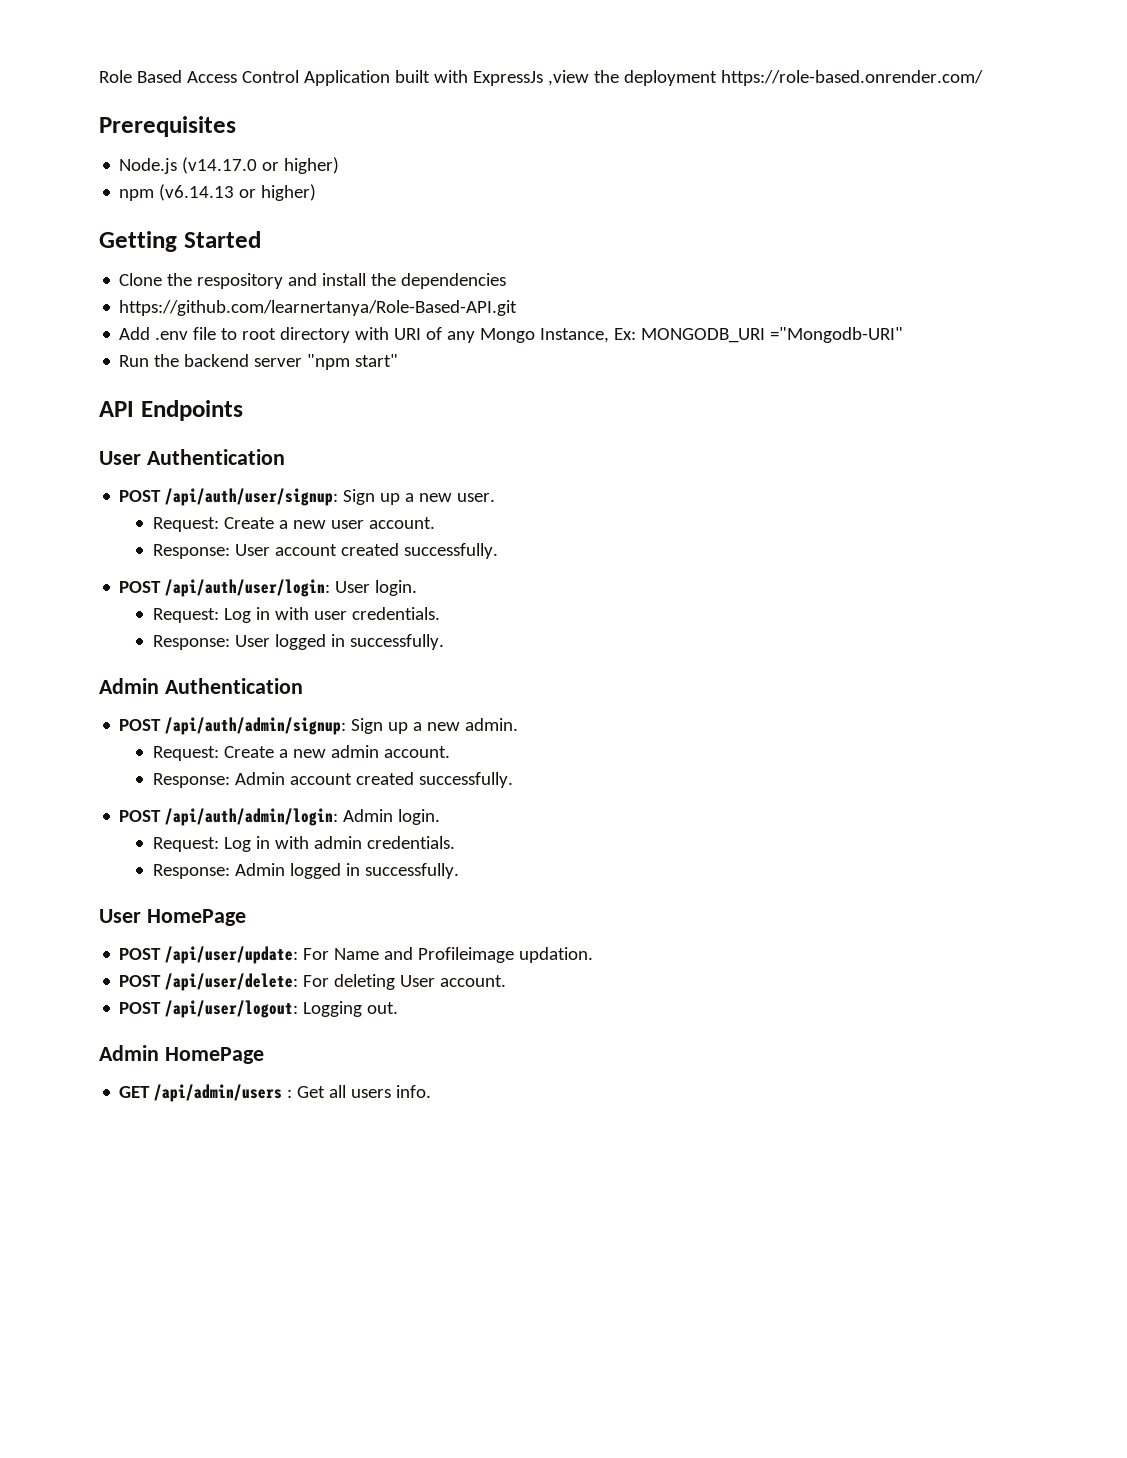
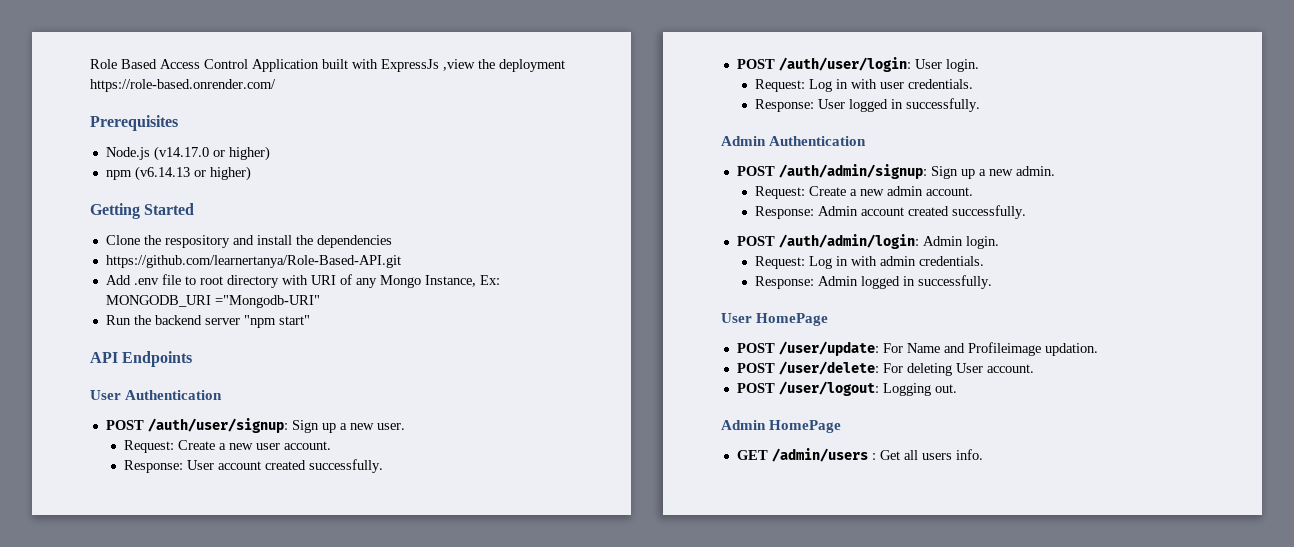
- POST /api/auth/user/signup: Sign up a new user.
+ POST /auth/user/signup: Sign up a new user.
- POST /api/auth/user/login: User login.
+ POST /auth/user/login: User login.
- POST /api/auth/admin/signup: Sign up a new admin.
+ POST /auth/admin/signup: Sign up a new admin.
- POST /api/auth/admin/login: Admin login.
+ POST /auth/admin/login: Admin login.
- POST /api/user/update: For Name and Profileimage updation.
+ POST /user/update: For Name and Profileimage updation.
- POST /api/user/delete: For deleting User account.
+ POST /user/delete: For deleting User account.
- POST /api/user/logout: Logging out.
+ POST /user/logout: Logging out.
- GET /api/admin/users : Get all users info.
+ GET /admin/users : Get all users info.

